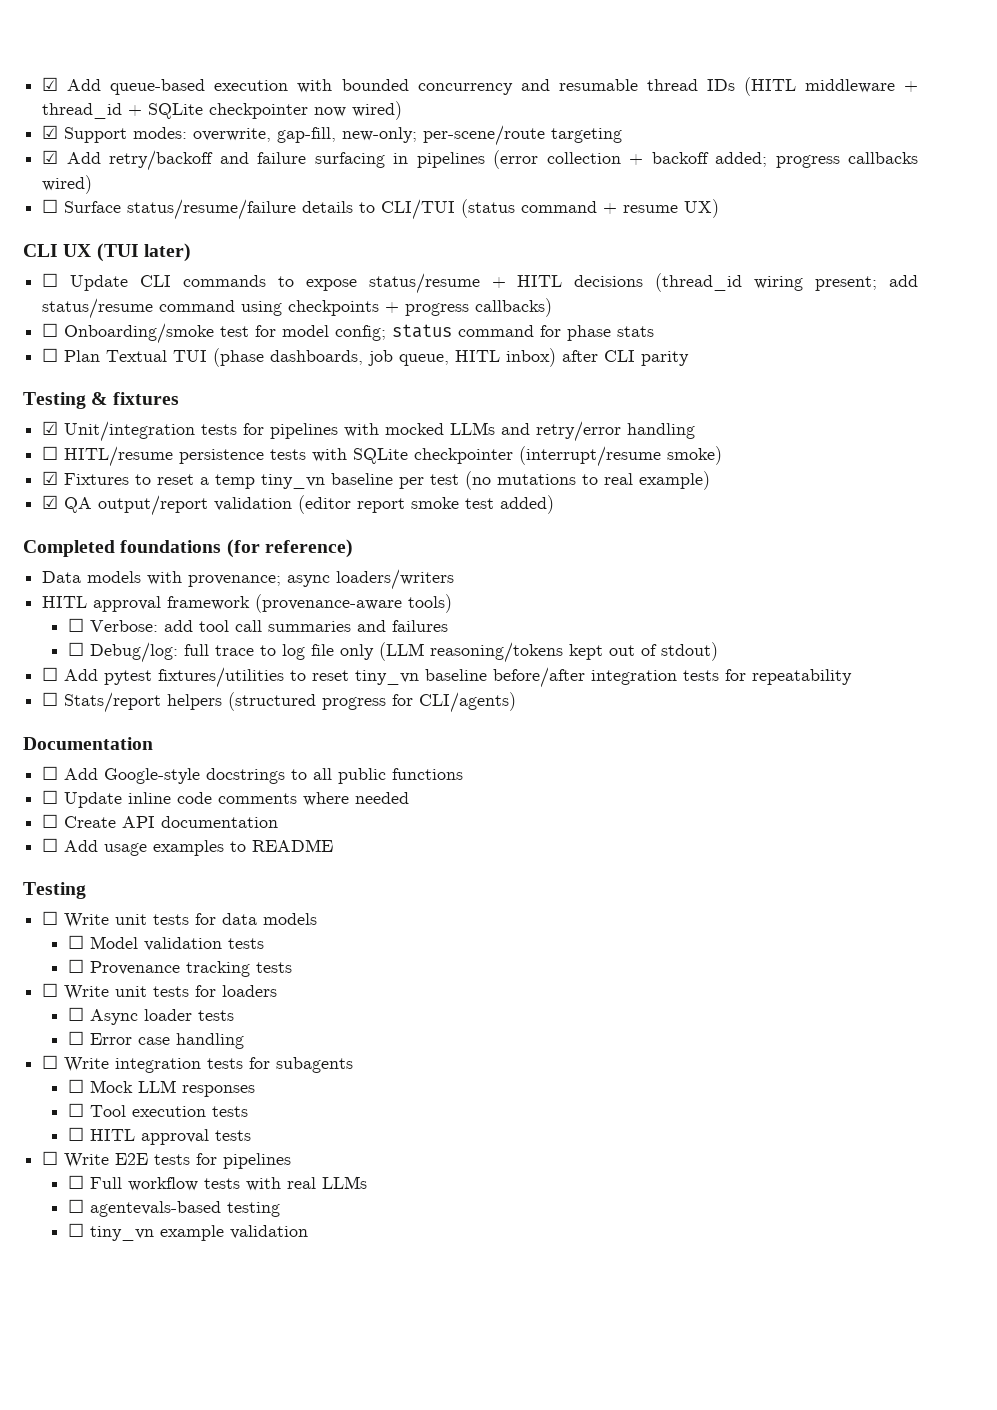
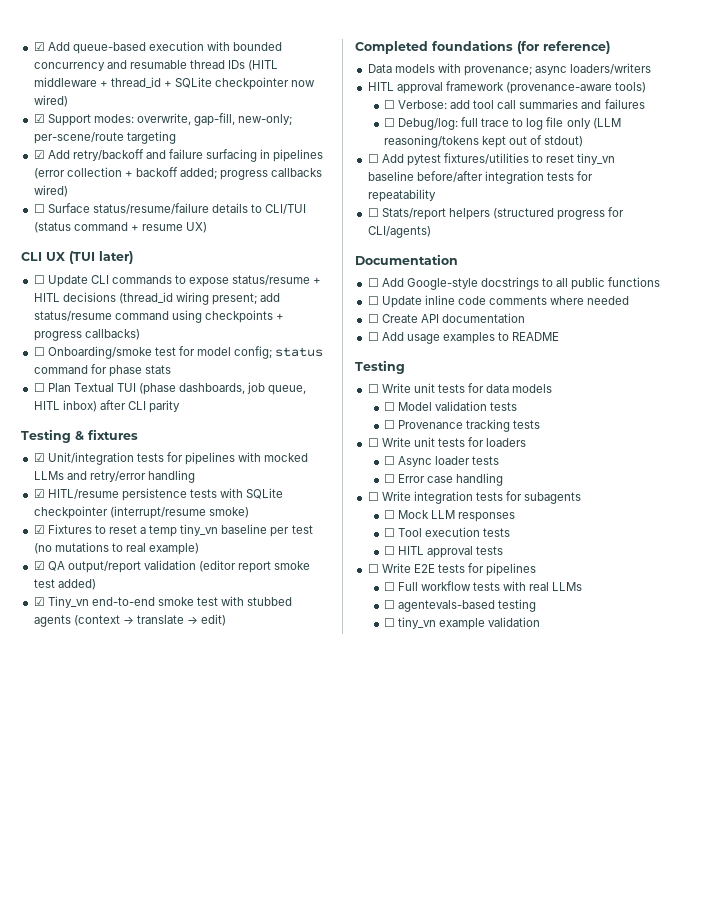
- ☐ HITL/resume persistence tests with SQLite checkpointer (interrupt/resume smoke)
+ ☑ HITL/resume persistence tests with SQLite checkpointer (interrupt/resume smoke)
+ ☑ Tiny_vn end-to-end smoke test with stubbed agents (context → translate → edit)

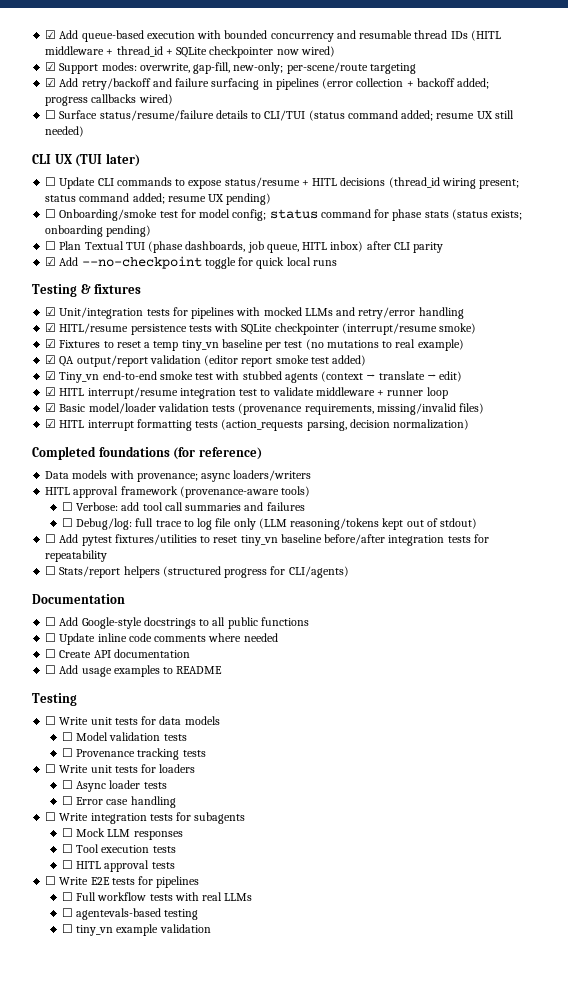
- ☐ Surface status/resume/failure details to CLI/TUI (status command + resume UX)
+ ☐ Surface status/resume/failure details to CLI/TUI (status command added; resume UX still needed)
- ☐ Update CLI commands to expose status/resume + HITL decisions (thread_id wiring present; add status/resume command using checkpoints + progress callbacks)
+ ☐ Update CLI commands to expose status/resume + HITL decisions (thread_id wiring present; status command added; resume UX pending)
- ☐ Onboarding/smoke test for model config; status command for phase stats
+ ☐ Onboarding/smoke test for model config; status command for phase stats (status exists; onboarding pending)
+ ☑ Add --no-checkpoint toggle for quick local runs
+ ☑ HITL interrupt/resume integration test to validate middleware + runner loop
+ ☑ Basic model/loader validation tests (provenance requirements, missing/invalid files)
+ ☑ HITL interrupt formatting tests (action_requests parsing, decision normalization)

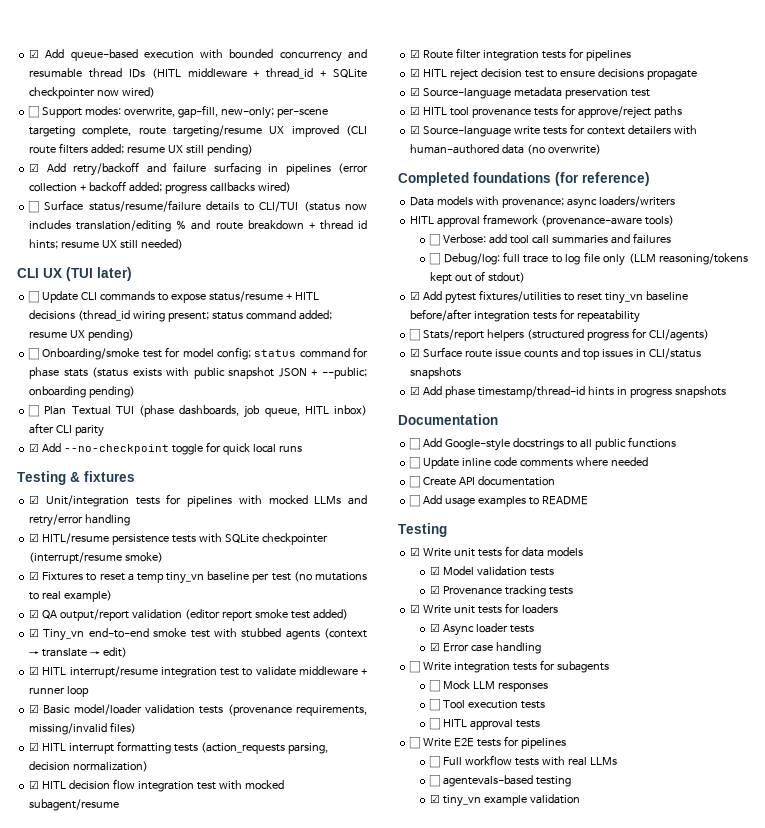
- ☑ Support modes: overwrite, gap-fill, new-only; per-scene/route targeting
+ ☐ Support modes: overwrite, gap-fill, new-only; per-scene targeting complete, route targeting/resume UX improved (CLI route filters added; resume UX still pending)
- ☐ Surface status/resume/failure details to CLI/TUI (status command added; resume UX still needed)
+ ☐ Surface status/resume/failure details to CLI/TUI (status now includes translation/editing % and route breakdown + thread id hints; resume UX still needed)
- ☐ Onboarding/smoke test for model config; status command for phase stats (status exists; onboarding pending)
+ ☐ Onboarding/smoke test for model config; status command for phase stats (status exists with public snapshot JSON + --public; onboarding pending)
+ ☑ HITL decision flow integration test with mocked subagent/resume
+ ☑ Route filter integration tests for pipelines
+ ☑ HITL reject decision test to ensure decisions propagate
+ ☑ Source-language metadata preservation test
+ ☑ HITL tool provenance tests for approve/reject paths
+ ☑ Source-language write tests for context detailers with human-authored data (no overwrite)
- ☐ Add pytest fixtures/utilities to reset tiny_vn baseline before/after integration tests for repeatability
+ ☑ Add pytest fixtures/utilities to reset tiny_vn baseline before/after integration tests for repeatability
+ ☑ Surface route issue counts and top issues in CLI/status snapshots
+ ☑ Add phase timestamp/thread-id hints in progress snapshots
- ☐ Write unit tests for data models
+ ☑ Write unit tests for data models
- ☐ Model validation tests
+ ☑ Model validation tests
- ☐ Provenance tracking tests
+ ☑ Provenance tracking tests
- ☐ Write unit tests for loaders
+ ☑ Write unit tests for loaders
- ☐ Async loader tests
+ ☑ Async loader tests
- ☐ Error case handling
+ ☑ Error case handling
- ☐ tiny_vn example validation
+ ☑ tiny_vn example validation

